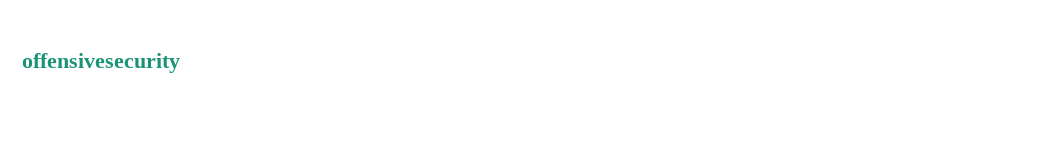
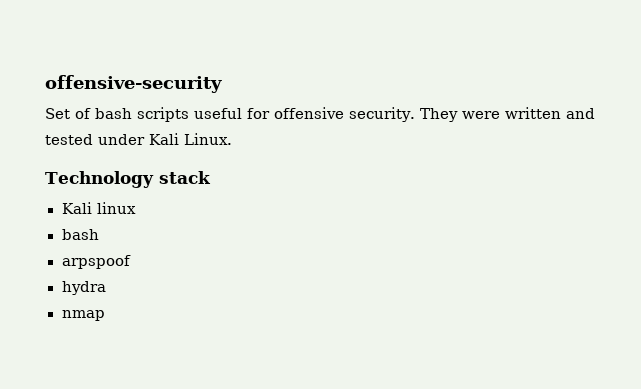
- offensivesecurity
+ offensive-security
+ Set of bash scripts useful for offensive security. They were written and tested under Kali Linux.
+ Technology stack
+ Kali linux
+ bash
+ arpspoof
+ hydra
+ nmap

